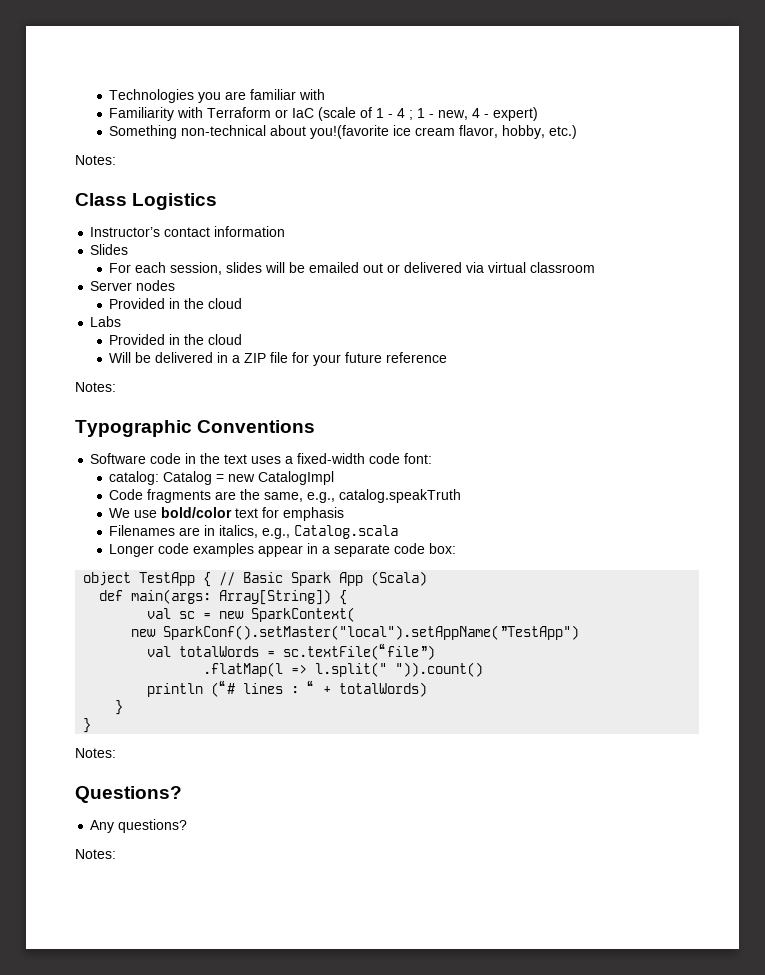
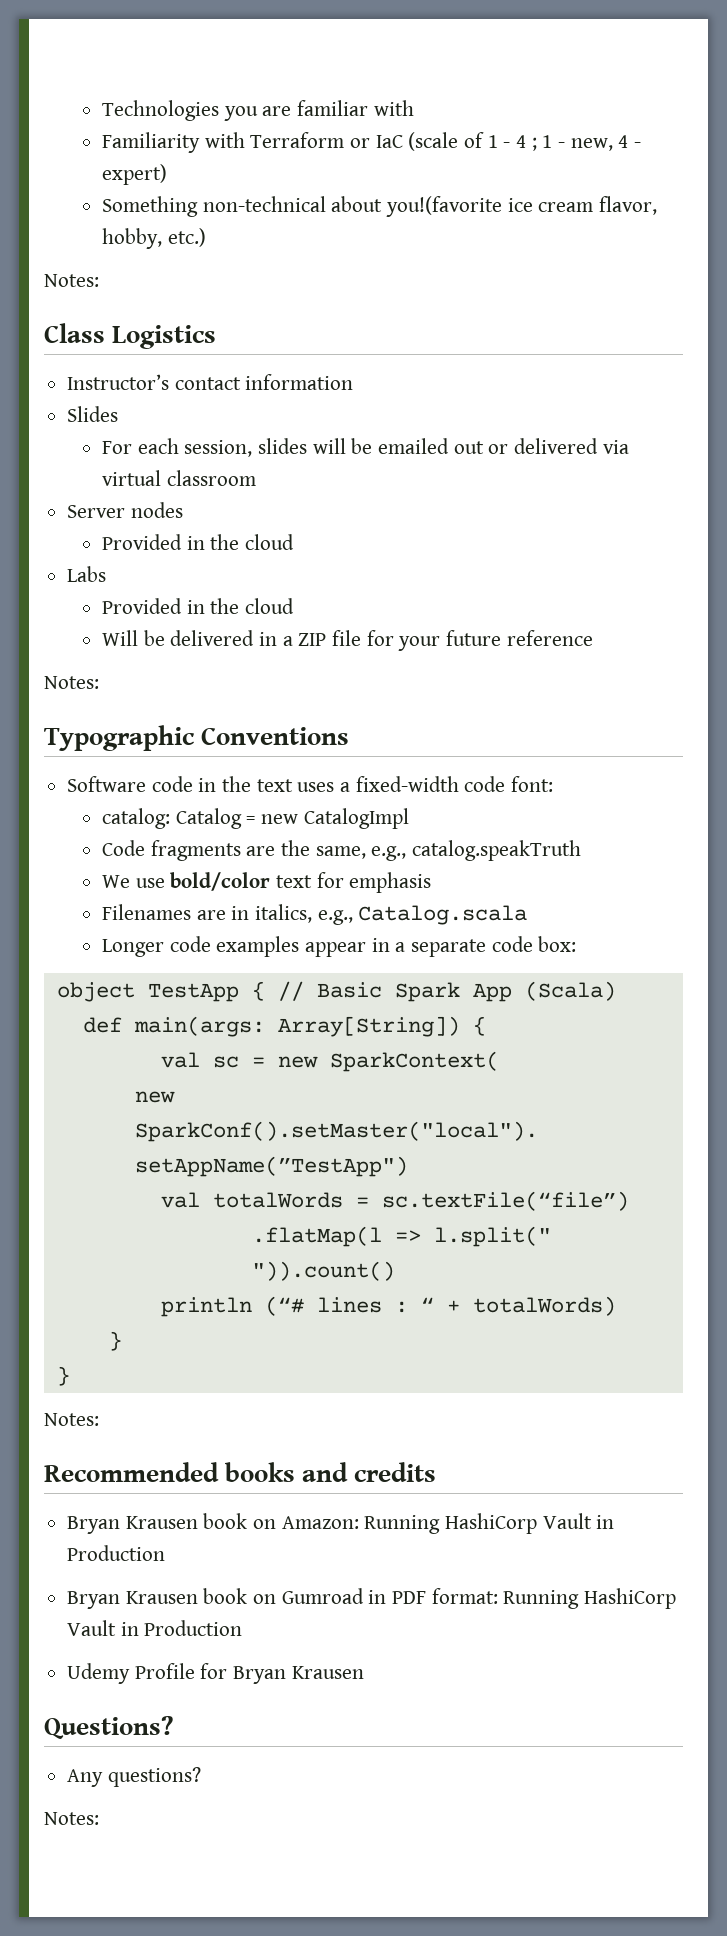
+ Recommended books and credits
+ Bryan Krausen book on Amazon: Running HashiCorp Vault in Production
+ Bryan Krausen book on Gumroad in PDF format: Running HashiCorp Vault in Production
+ Udemy Profile for Bryan Krausen

